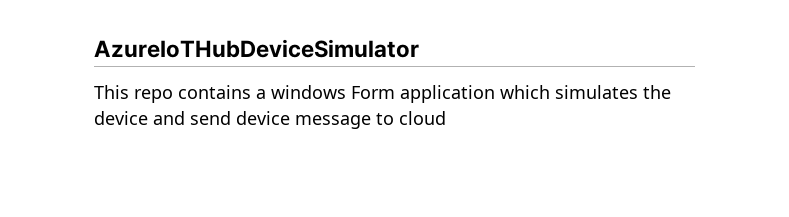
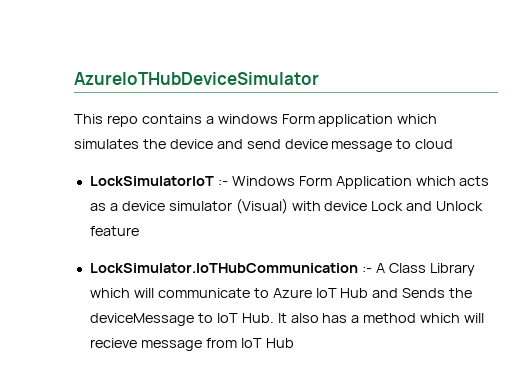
+ LockSimulatorIoT :- Windows Form Application which acts as a device simulator (Visual) with device Lock and Unlock feature
+ LockSimulator.IoTHubCommunication :- A Class Library which will communicate to Azure IoT Hub and Sends the deviceMessage to IoT Hub. It also has a method which will recieve message from IoT Hub

